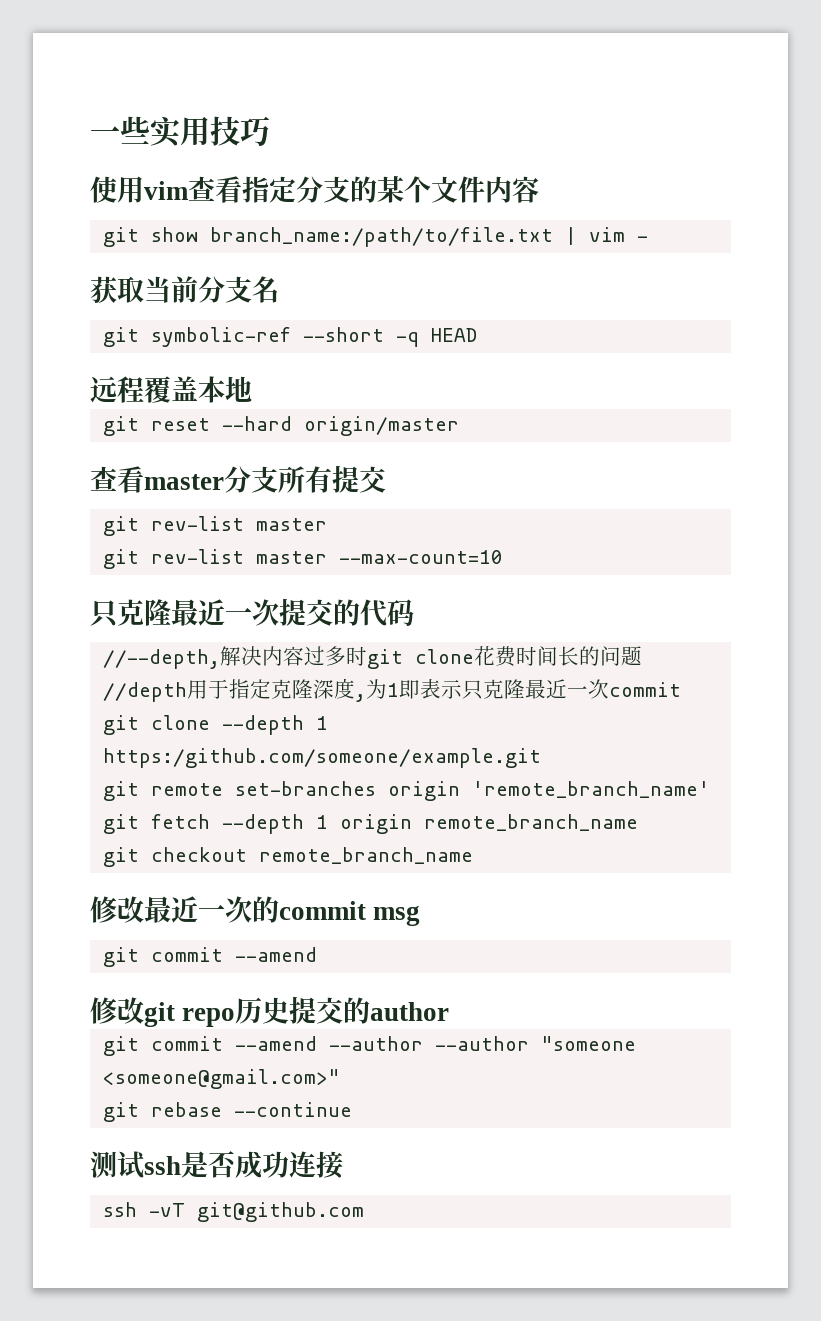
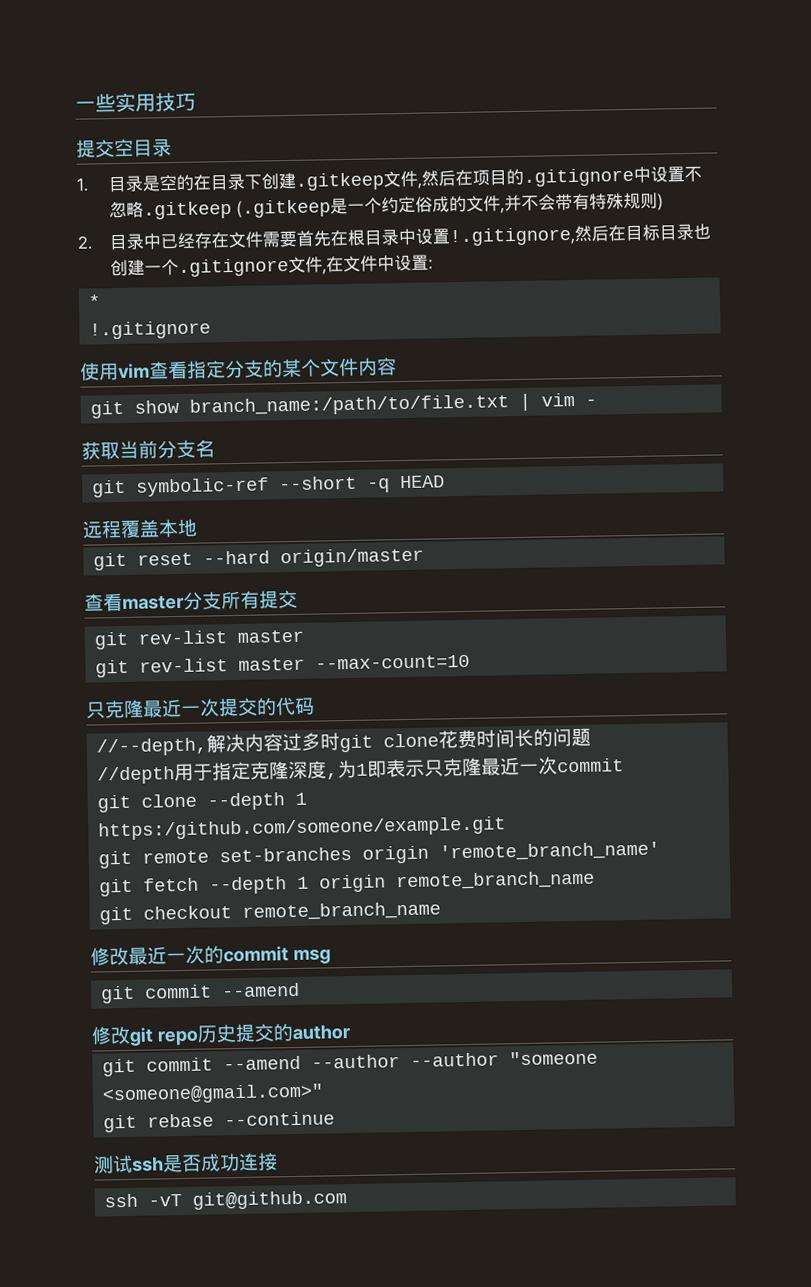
+ 提交空目录
+ 1.目录是空的在目录下创建.gitkeep文件,然后在项目的.gitignore中设置不忽略.gitkeep (.gitkeep是一个约定俗成的文件,并不会带有特殊规则)
+ 2.目录中已经存在文件需要首先在根目录中设置!.gitignore,然后在目标目录也创建一个.gitignore文件,在文件中设置:
+ *
+ !.gitignore

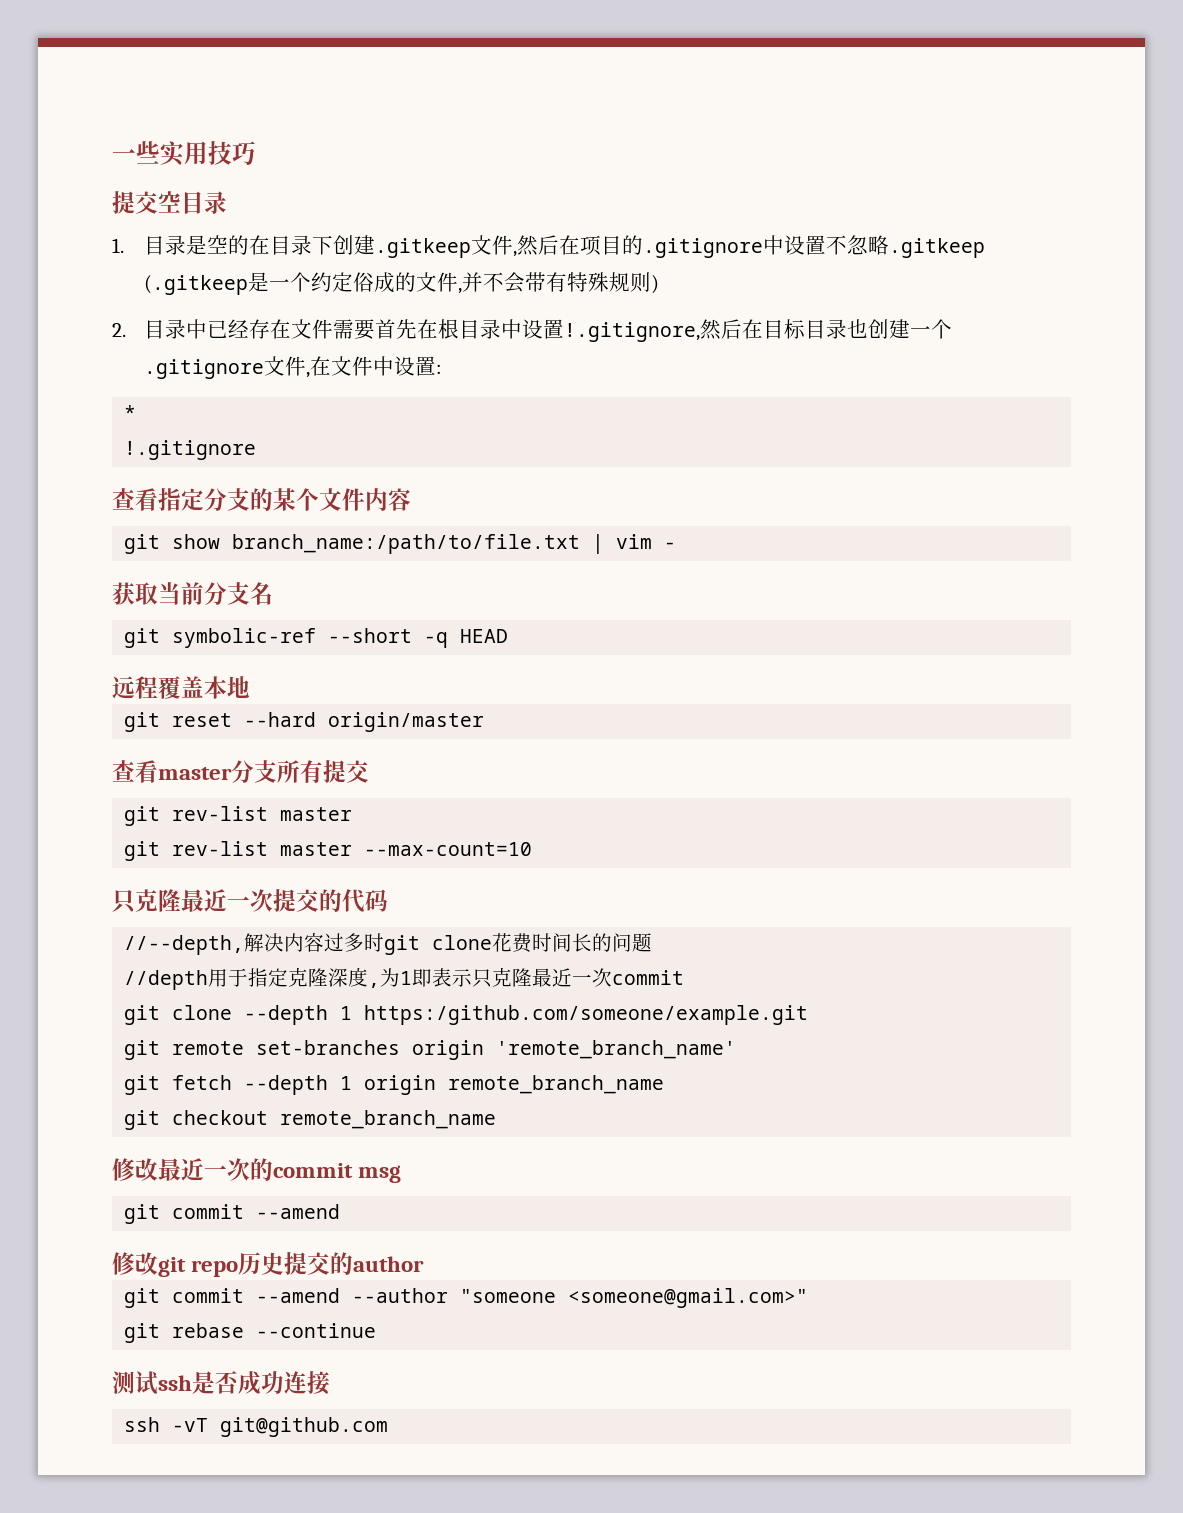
- 使用vim查看指定分支的某个文件内容
+ 查看指定分支的某个文件内容
- git commit --amend --author --author "someone <someone@gmail.com>"
+ git commit --amend --author "someone <someone@gmail.com>"

